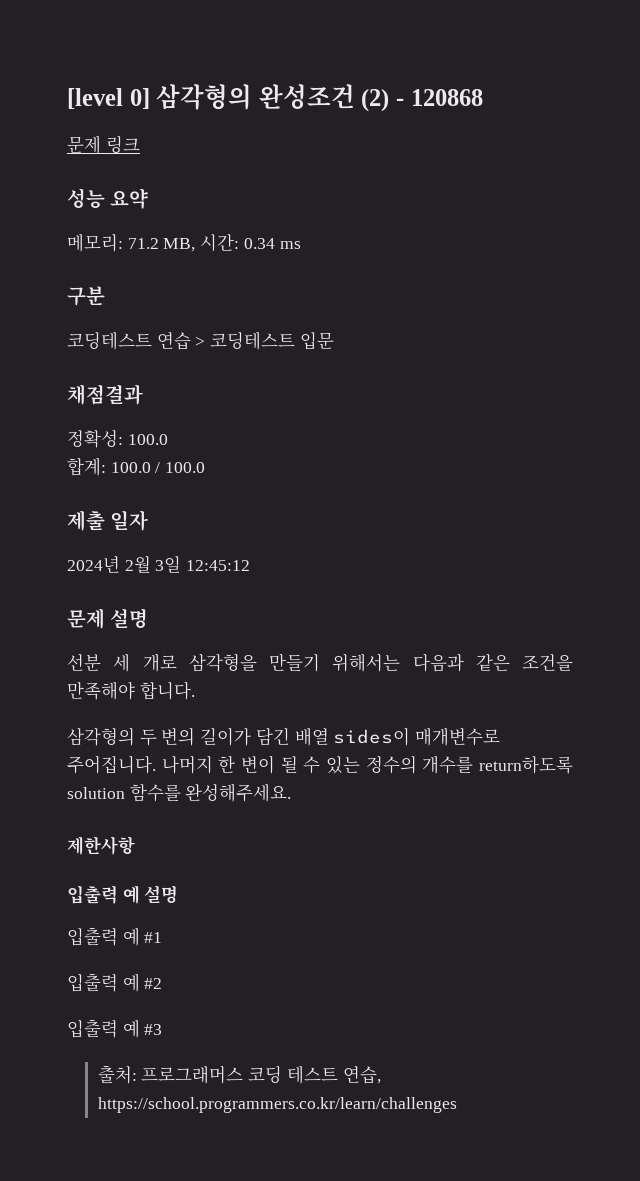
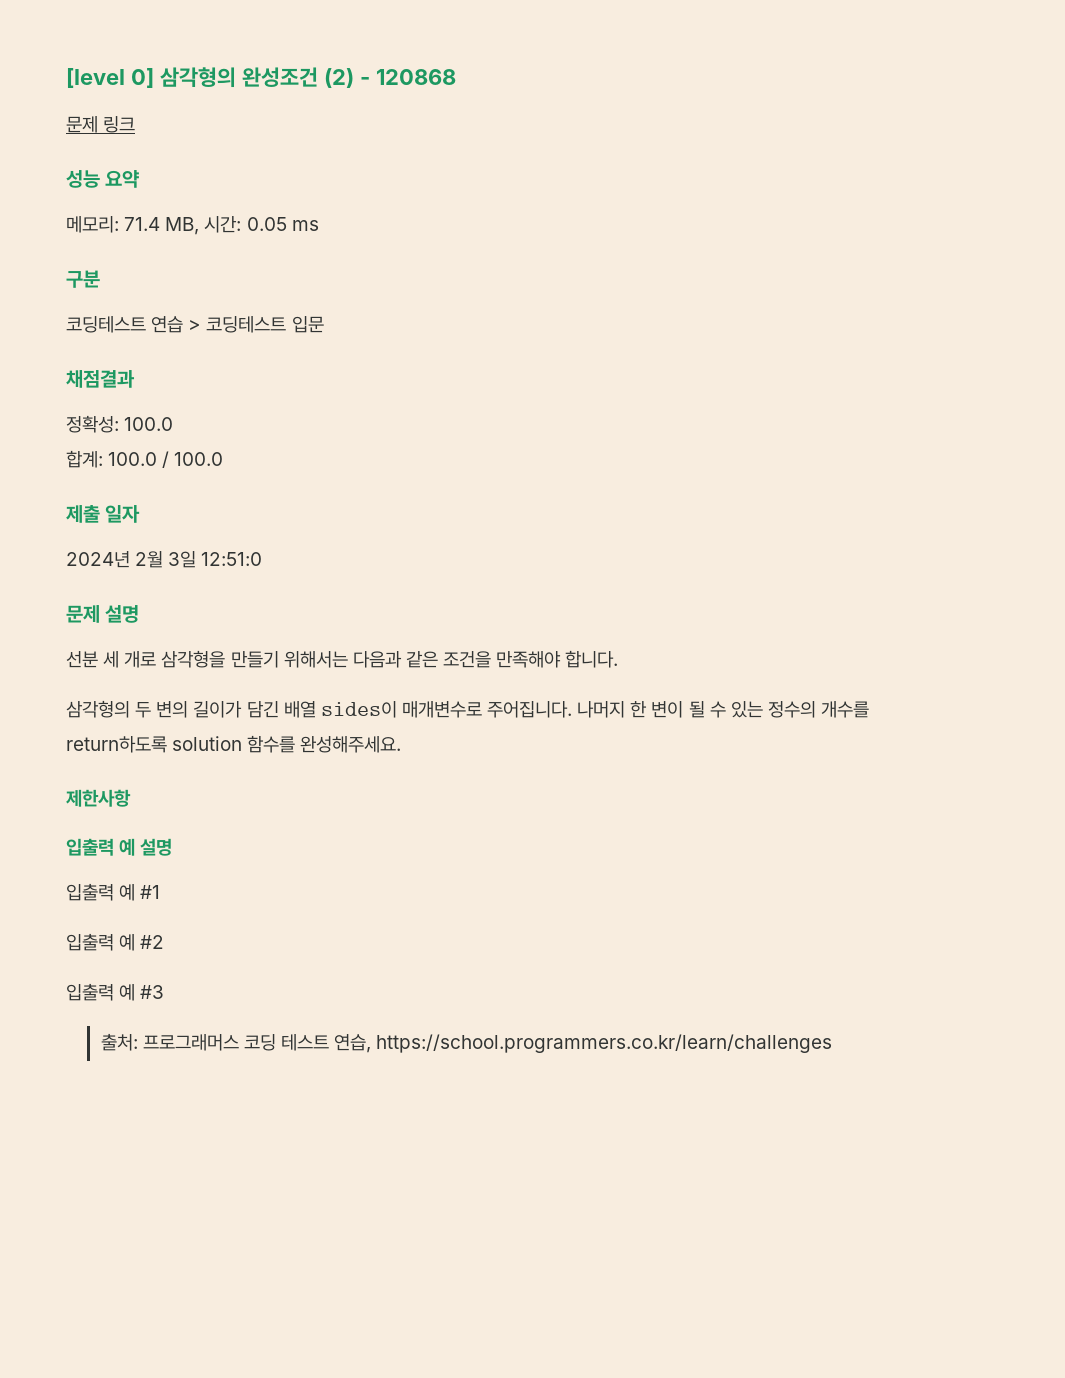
- 메모리: 71.2 MB, 시간: 0.34 ms
+ 메모리: 71.4 MB, 시간: 0.05 ms
- 2024년 2월 3일 12:45:12
+ 2024년 2월 3일 12:51:0

